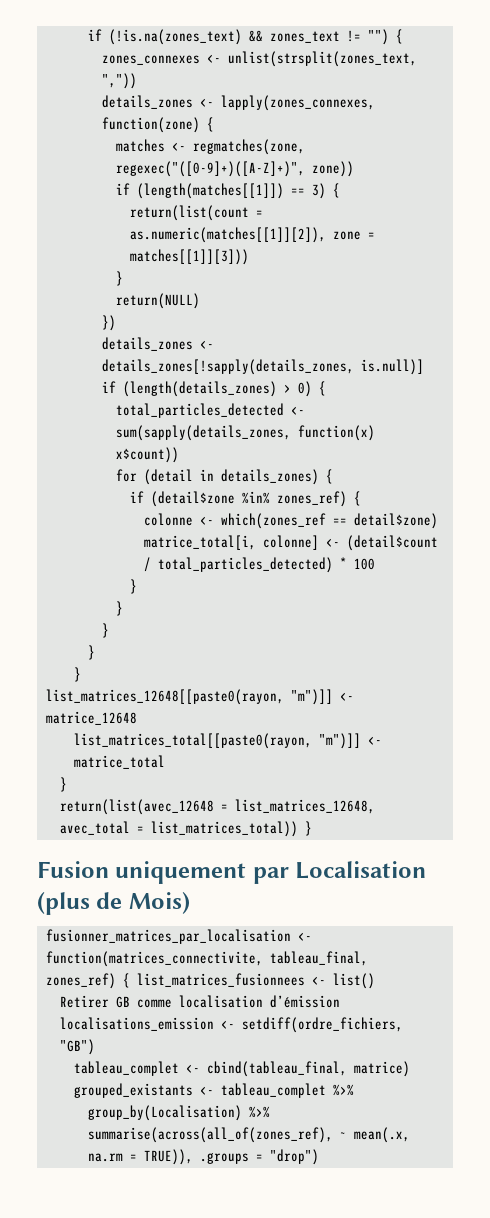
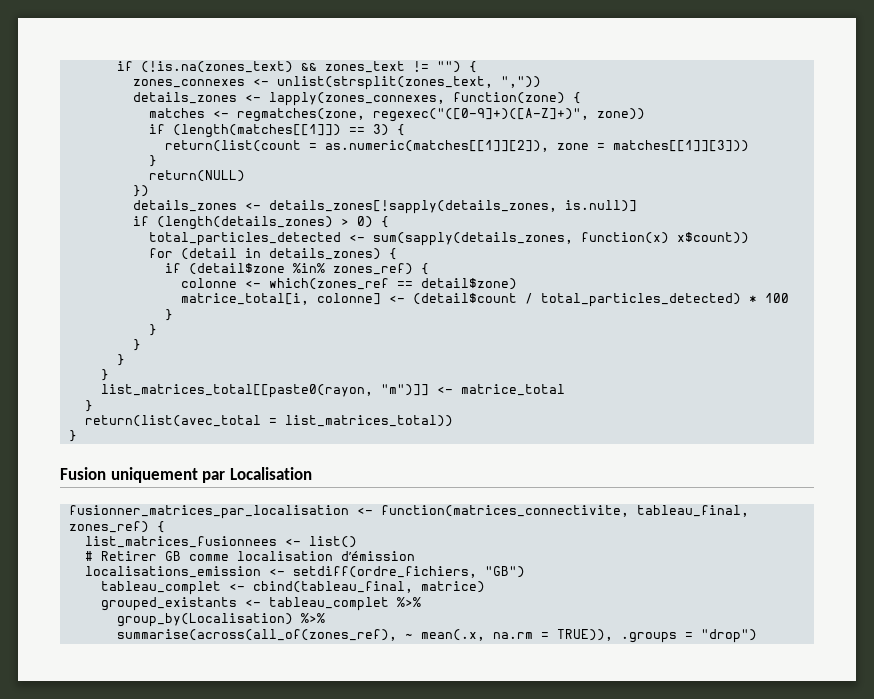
- list_matrices_12648[[paste0(rayon, "m")]] <- matrice_12648
- return(list(avec_12648 = list_matrices_12648, avec_total = list_matrices_total)) }
+ return(list(avec_total = list_matrices_total))
+ }
- Fusion uniquement par Localisation (plus de Mois)
+ Fusion uniquement par Localisation
- fusionner_matrices_par_localisation <- function(matrices_connectivite, tableau_final, zones_ref) { list_matrices_fusionnees <- list()
+ fusionner_matrices_par_localisation <- function(matrices_connectivite, tableau_final, zones_ref) {
+ list_matrices_fusionnees <- list()
- Retirer GB comme localisation d’émission
+ # Retirer GB comme localisation d’émission

